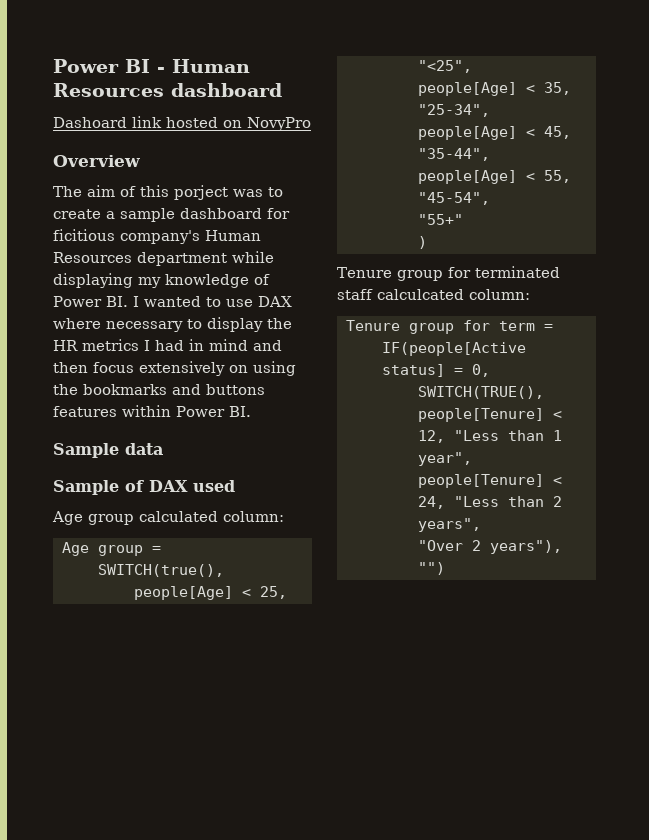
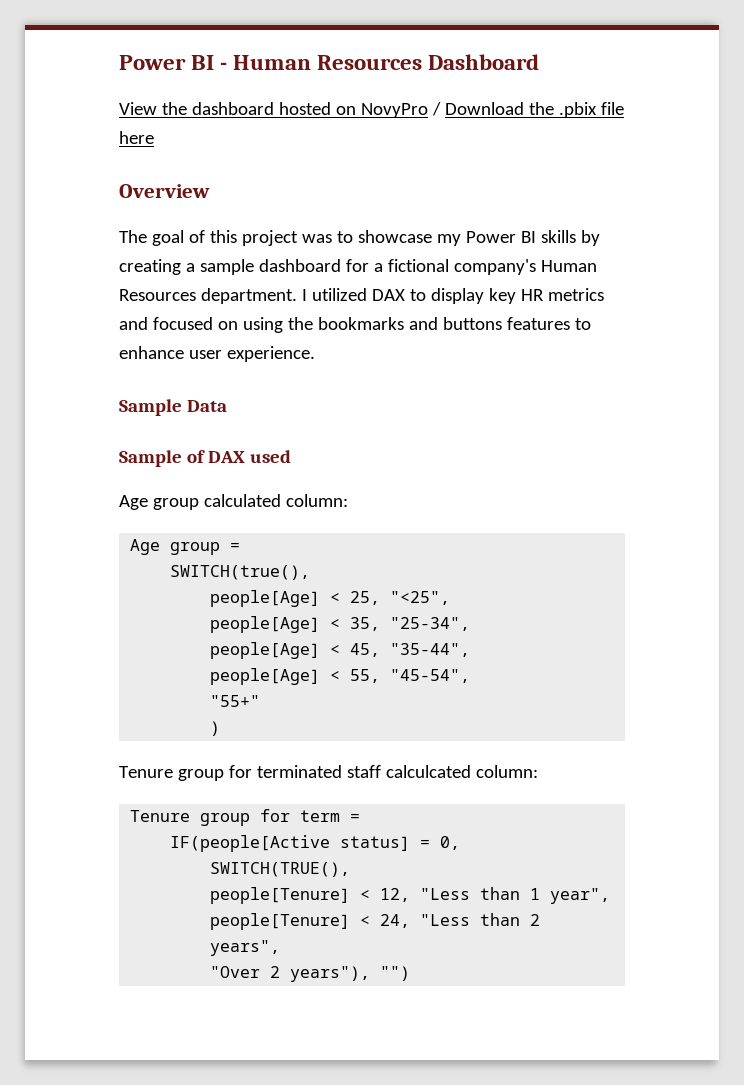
- Power BI - Human Resources dashboard
- Dashoard link hosted on NovyPro
+ Power BI - Human Resources Dashboard
+ View the dashboard hosted on NovyPro / Download the .pbix file here
- The aim of this porject was to create a sample dashboard for ficitious company's Human Resources department while displaying my knowledge of Power BI. I wanted to use DAX where necessary to display the HR metrics I had in mind and then focus extensively on using the bookmarks and buttons features within Power BI.
- Sample data
+ The goal of this project was to showcase my Power BI skills by creating a sample dashboard for a fictional company's Human Resources department. I utilized DAX to display key HR metrics and focused on using the bookmarks and buttons features to enhance user experience.
+ Sample Data

